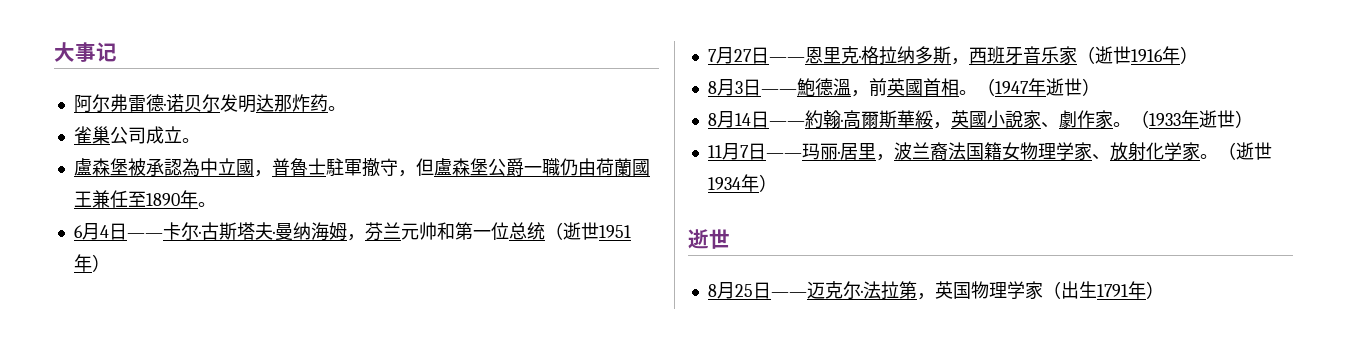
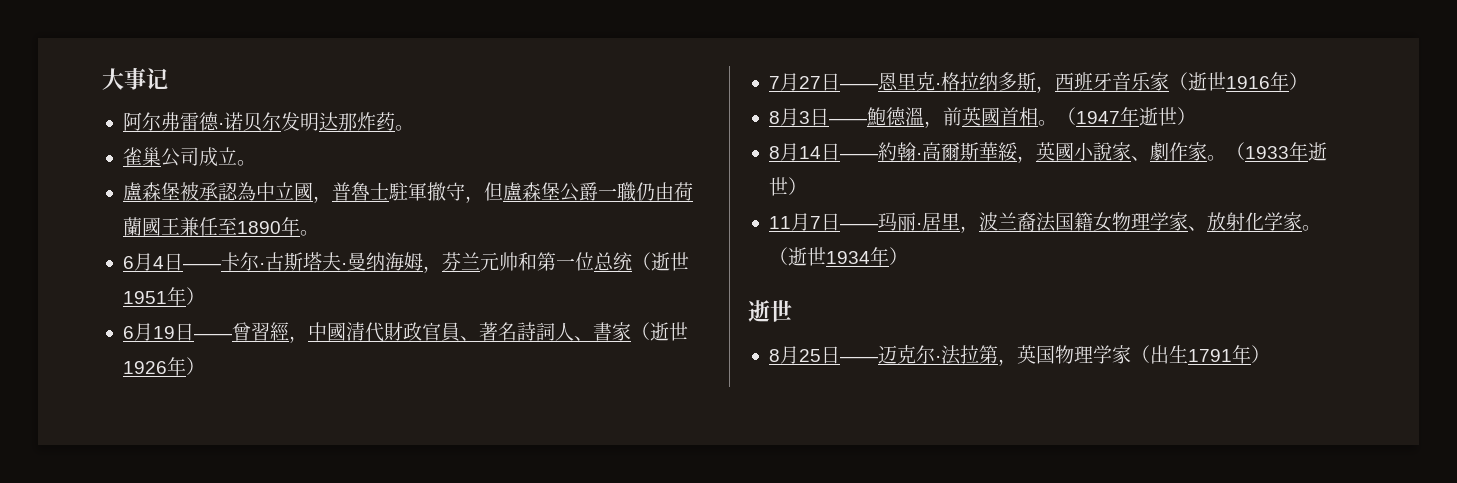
+ 6月19日——曾習經，中國清代財政官員、著名詩詞人、書家（逝世1926年）

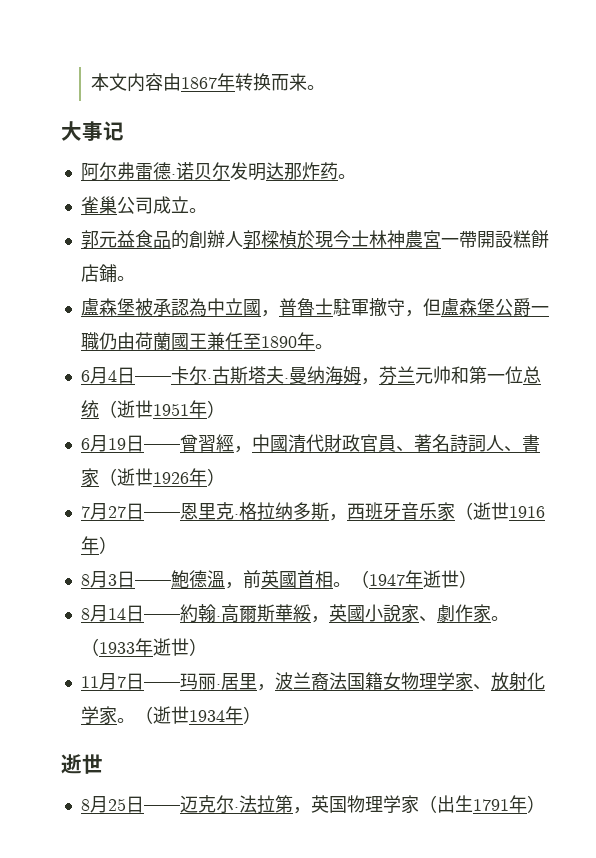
+ 本文内容由1867年转换而来。
+ 郭元益食品的創辦人郭樑楨於現今士林神農宮一帶開設糕餅店鋪。

